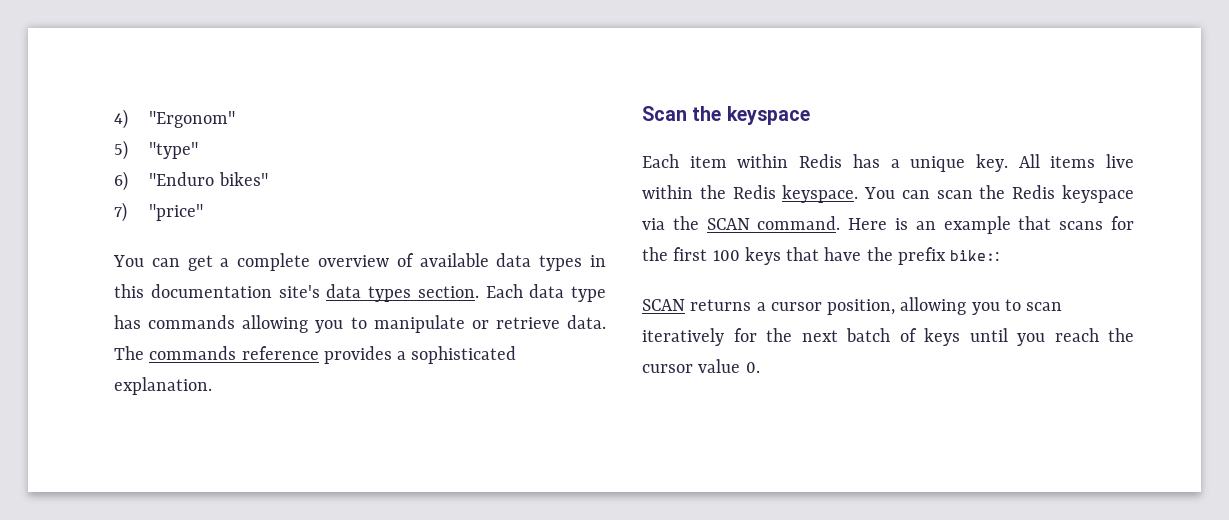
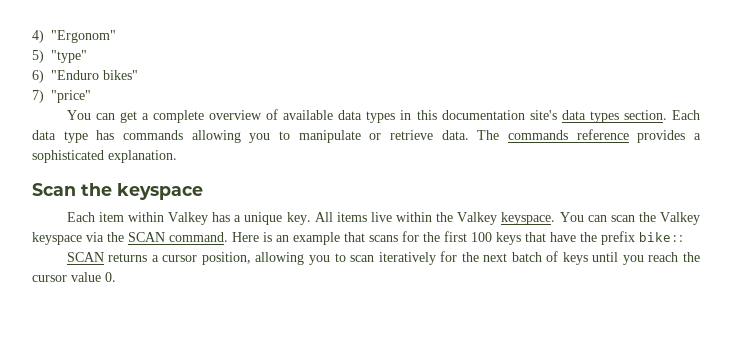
- Each item within Redis has a unique key.
+ Each item within Valkey has a unique key.
- All items live within the Redis keyspace.
+ All items live within the Valkey keyspace.
- You can scan the Redis keyspace via the SCAN command.
+ You can scan the Valkey keyspace via the SCAN command.

